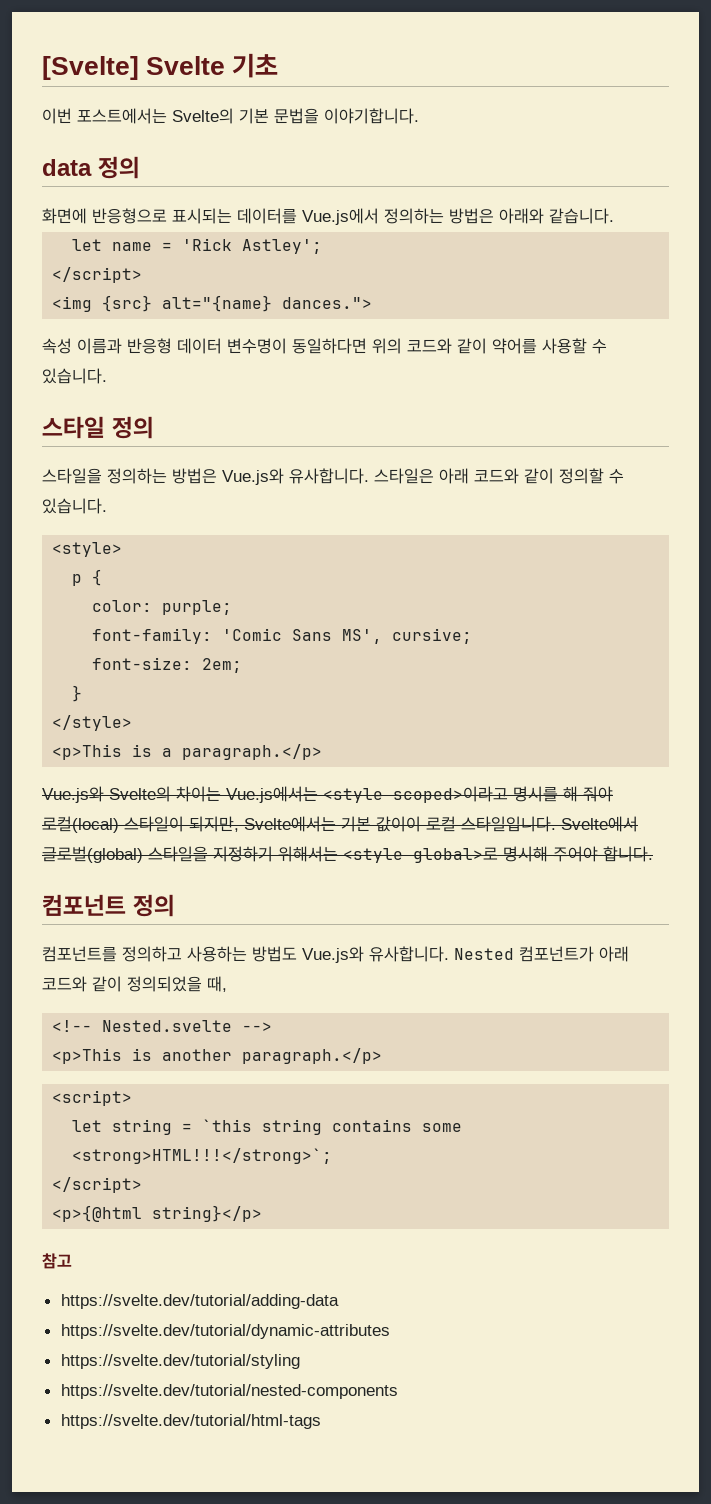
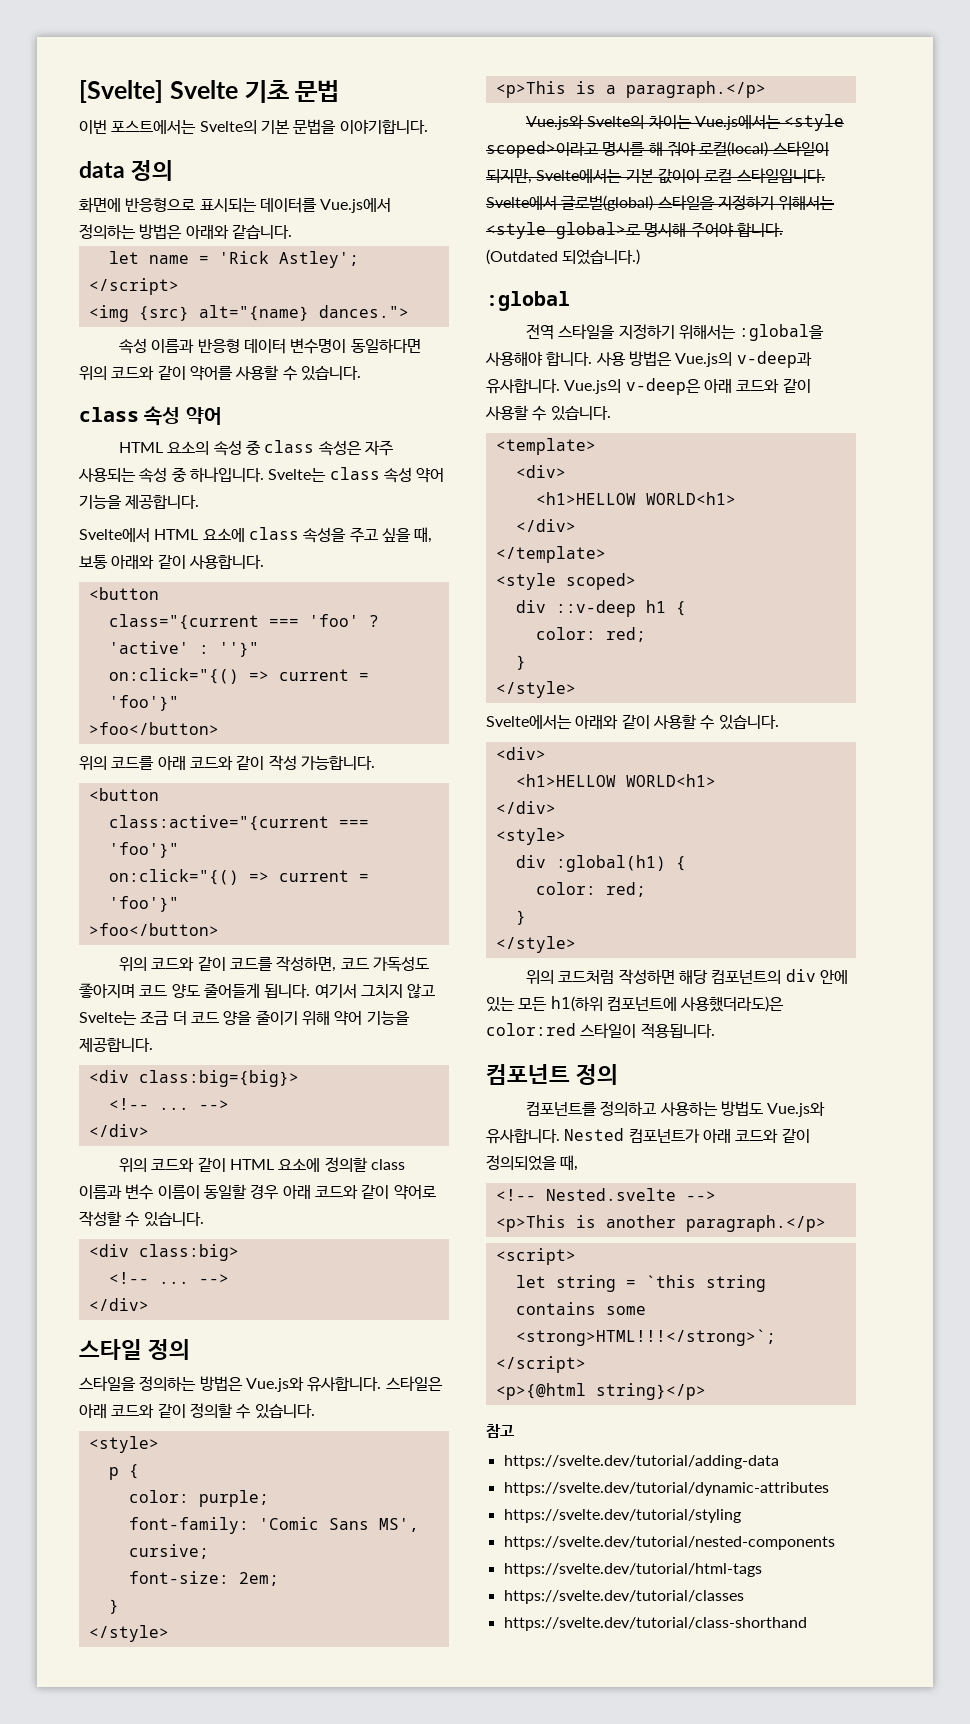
- [Svelte] Svelte 기초
+ [Svelte] Svelte 기초 문법
  속성 이름과 반응형 데이터 변수명이 동일하다면 위의 코드와 같이 약어를 사용할 수 있습니다.
+ class 속성 약어
+ HTML 요소의 속성 중 class 속성은 자주 사용되는 속성 중 하나입니다. Svelte는 class 속성 약어 기능을 제공합니다.
+ Svelte에서 HTML 요소에 class 속성을 주고 싶을 때, 보통 아래와 같이 사용합니다.
+ <button
+ class="{current === 'foo' ? 'active' : ''}"
+ on:click="{() => current = 'foo'}"
+ >foo</button>
+ 위의 코드를 아래 코드와 같이 작성 가능합니다.
+ <button
+ class:active="{current === 'foo'}"
+ on:click="{() => current = 'foo'}"
+ >foo</button>
+ 위의 코드와 같이 코드를 작성하면, 코드 가독성도 좋아지며 코드 양도 줄어들게 됩니다. 여기서 그치지 않고 Svelte는 조금 더 코드 양을 줄이기 위해 약어 기능을 제공합니다.
+ <div class:big={big}>
+ <!-- ... -->
+ </div>
+ 위의 코드와 같이 HTML 요소에 정의할 class 이름과 변수 이름이 동일할 경우 아래 코드와 같이 약어로 작성할 수 있습니다.
+ <div class:big>
+ <!-- ... -->
+ </div>
+ (Outdated 되었습니다.)
+ :global
+ 전역 스타일을 지정하기 위해서는 :global을 사용해야 합니다. 사용 방법은 Vue.js의 v-deep과 유사합니다. Vue.js의 v-deep은 아래 코드와 같이 사용할 수 있습니다.
+ <template>
+ <div>
+ <h1>HELLOW WORLD<h1>
+ </div>
+ </template>
+ <style scoped>
+ div ::v-deep h1 {
+ color: red;
+ }
+ </style>
+ Svelte에서는 아래와 같이 사용할 수 있습니다.
+ <div>
+ <h1>HELLOW WORLD<h1>
+ </div>
+ <style>
+ div :global(h1) {
+ color: red;
+ }
+ </style>
+ 위의 코드처럼 작성하면 해당 컴포넌트의 div 안에 있는 모든 h1(하위 컴포넌트에 사용했더라도)은 color:red 스타일이 적용됩니다.
+ https://svelte.dev/tutorial/classes
+ https://svelte.dev/tutorial/class-shorthand

